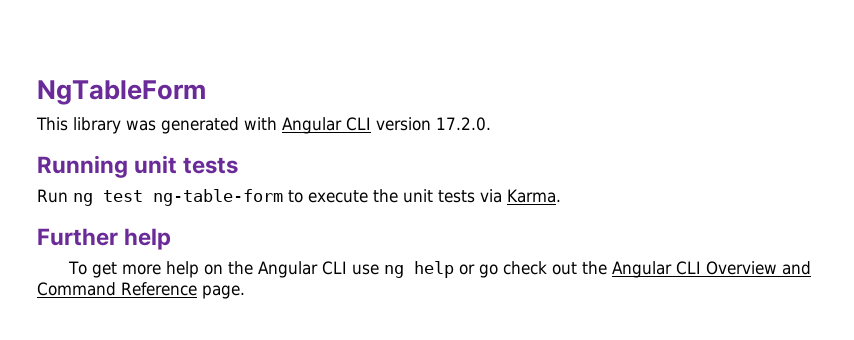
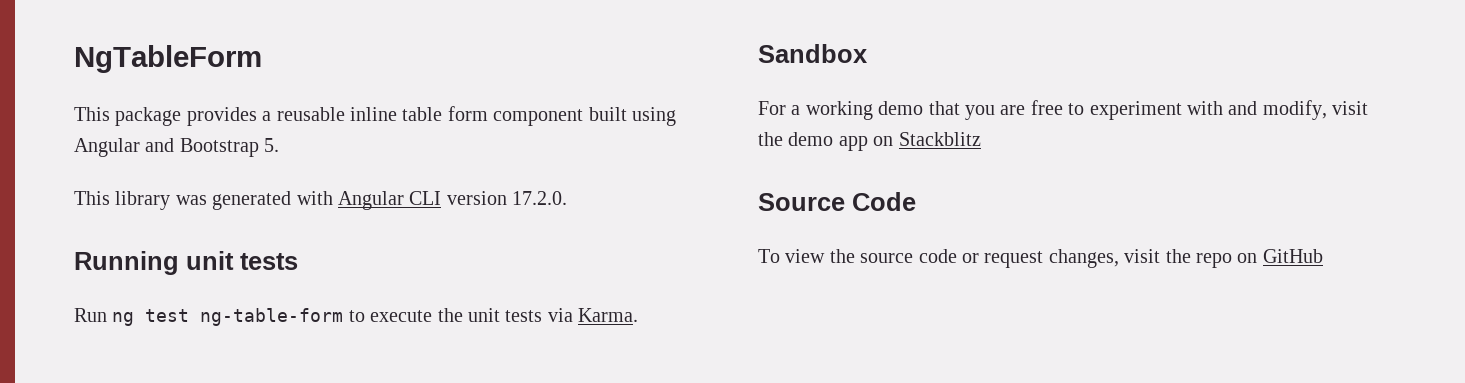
+ This package provides a reusable inline table form component built using Angular and Bootstrap 5.
- Further help
- To get more help on the Angular CLI use ng help or go check out the Angular CLI Overview and Command Reference page.
+ Sandbox
+ For a working demo that you are free to experiment with and modify, visit the demo app on Stackblitz
+ Source Code
+ To view the source code or request changes, visit the repo on GitHub

